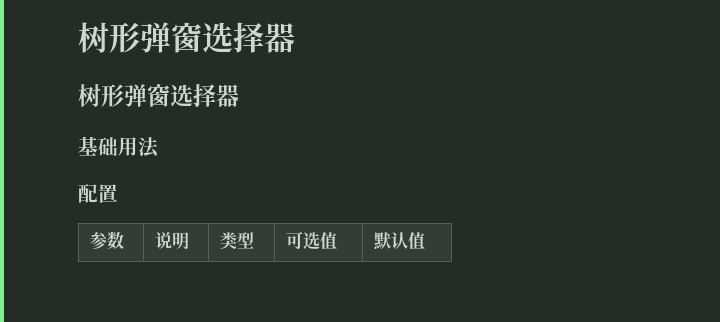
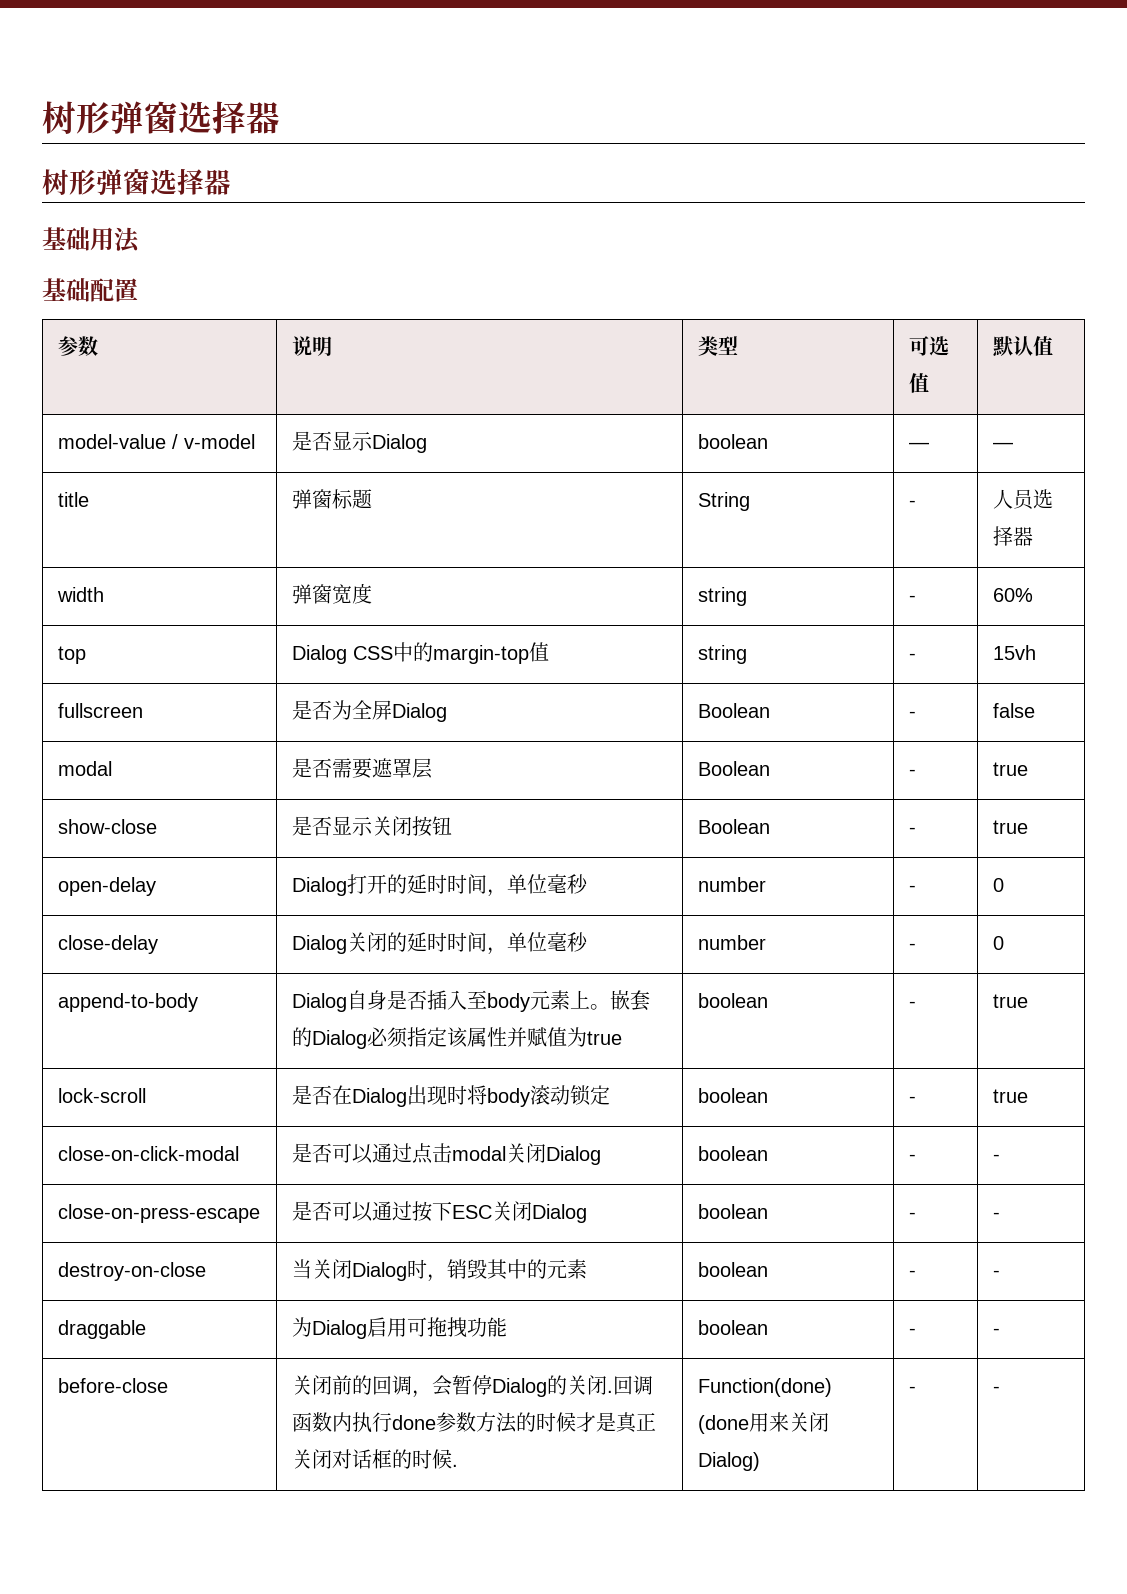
- 配置
+ 基础配置
+ model-value / v-model | 是否显示Dialog | boolean | — | —
+ title | 弹窗标题 | String | - | 人员选择器
+ width | 弹窗宽度 | string | - | 60%
+ top | Dialog CSS中的margin-top值 | string | - | 15vh
+ fullscreen | 是否为全屏Dialog | Boolean | - | false
+ modal | 是否需要遮罩层 | Boolean | - | true
+ show-close | 是否显示关闭按钮 | Boolean | - | true
+ open-delay | Dialog打开的延时时间，单位毫秒 | number | - | 0
+ close-delay | Dialog关闭的延时时间，单位毫秒 | number | - | 0
+ append-to-body | Dialog自身是否插入至body元素上。嵌套的Dialog必须指定该属性并赋值为true | boolean | - | true
+ lock-scroll | 是否在Dialog出现时将body滚动锁定 | boolean | - | true
+ close-on-click-modal | 是否可以通过点击modal关闭Dialog | boolean | - | -
+ close-on-press-escape | 是否可以通过按下ESC关闭Dialog | boolean | - | -
+ destroy-on-close | 当关闭Dialog时，销毁其中的元素 | boolean | - | -
+ draggable | 为Dialog启用可拖拽功能 | boolean | - | -
+ before-close | 关闭前的回调，会暂停Dialog的关闭.回调函数内执行done参数方法的时候才是真正关闭对话框的时候. | Function(done) (done用来关闭Dialog) | - | -

